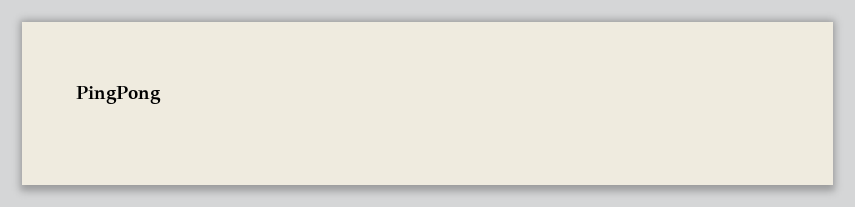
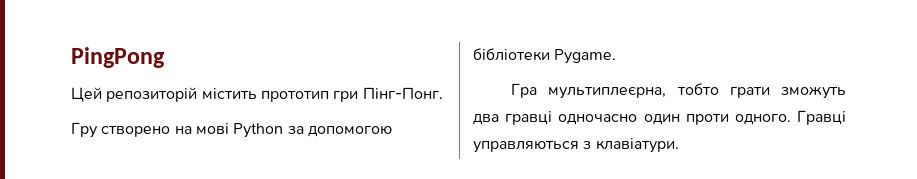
+ Цей репозиторій містить прототип гри Пінг-Понг.
+ Гру створено на мові Python за допомогою бібліотеки Pygame.
+ Гра мультиплеєрна, тобто грати зможуть два гравці одночасно один проти одного. Гравці управляються з клавіатури.

